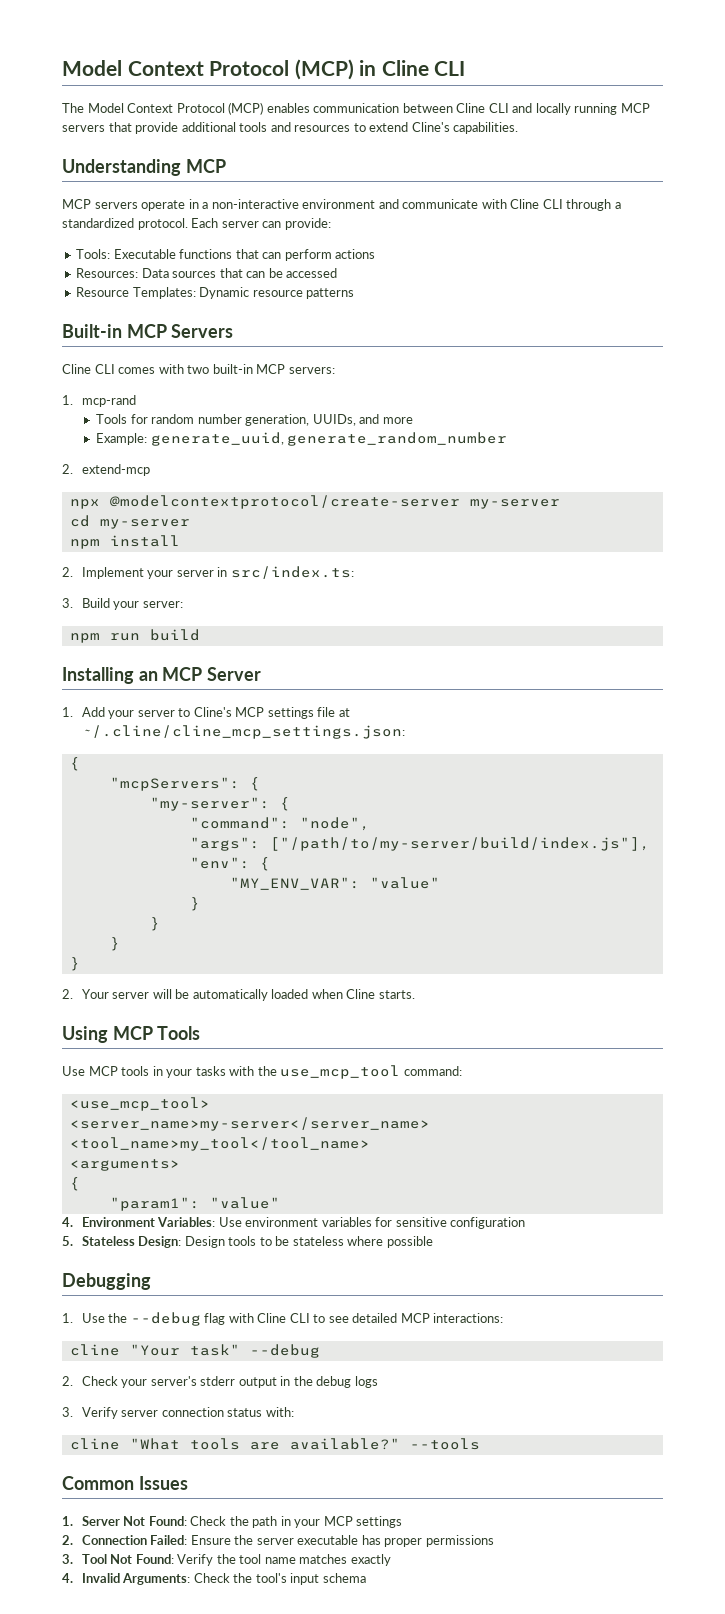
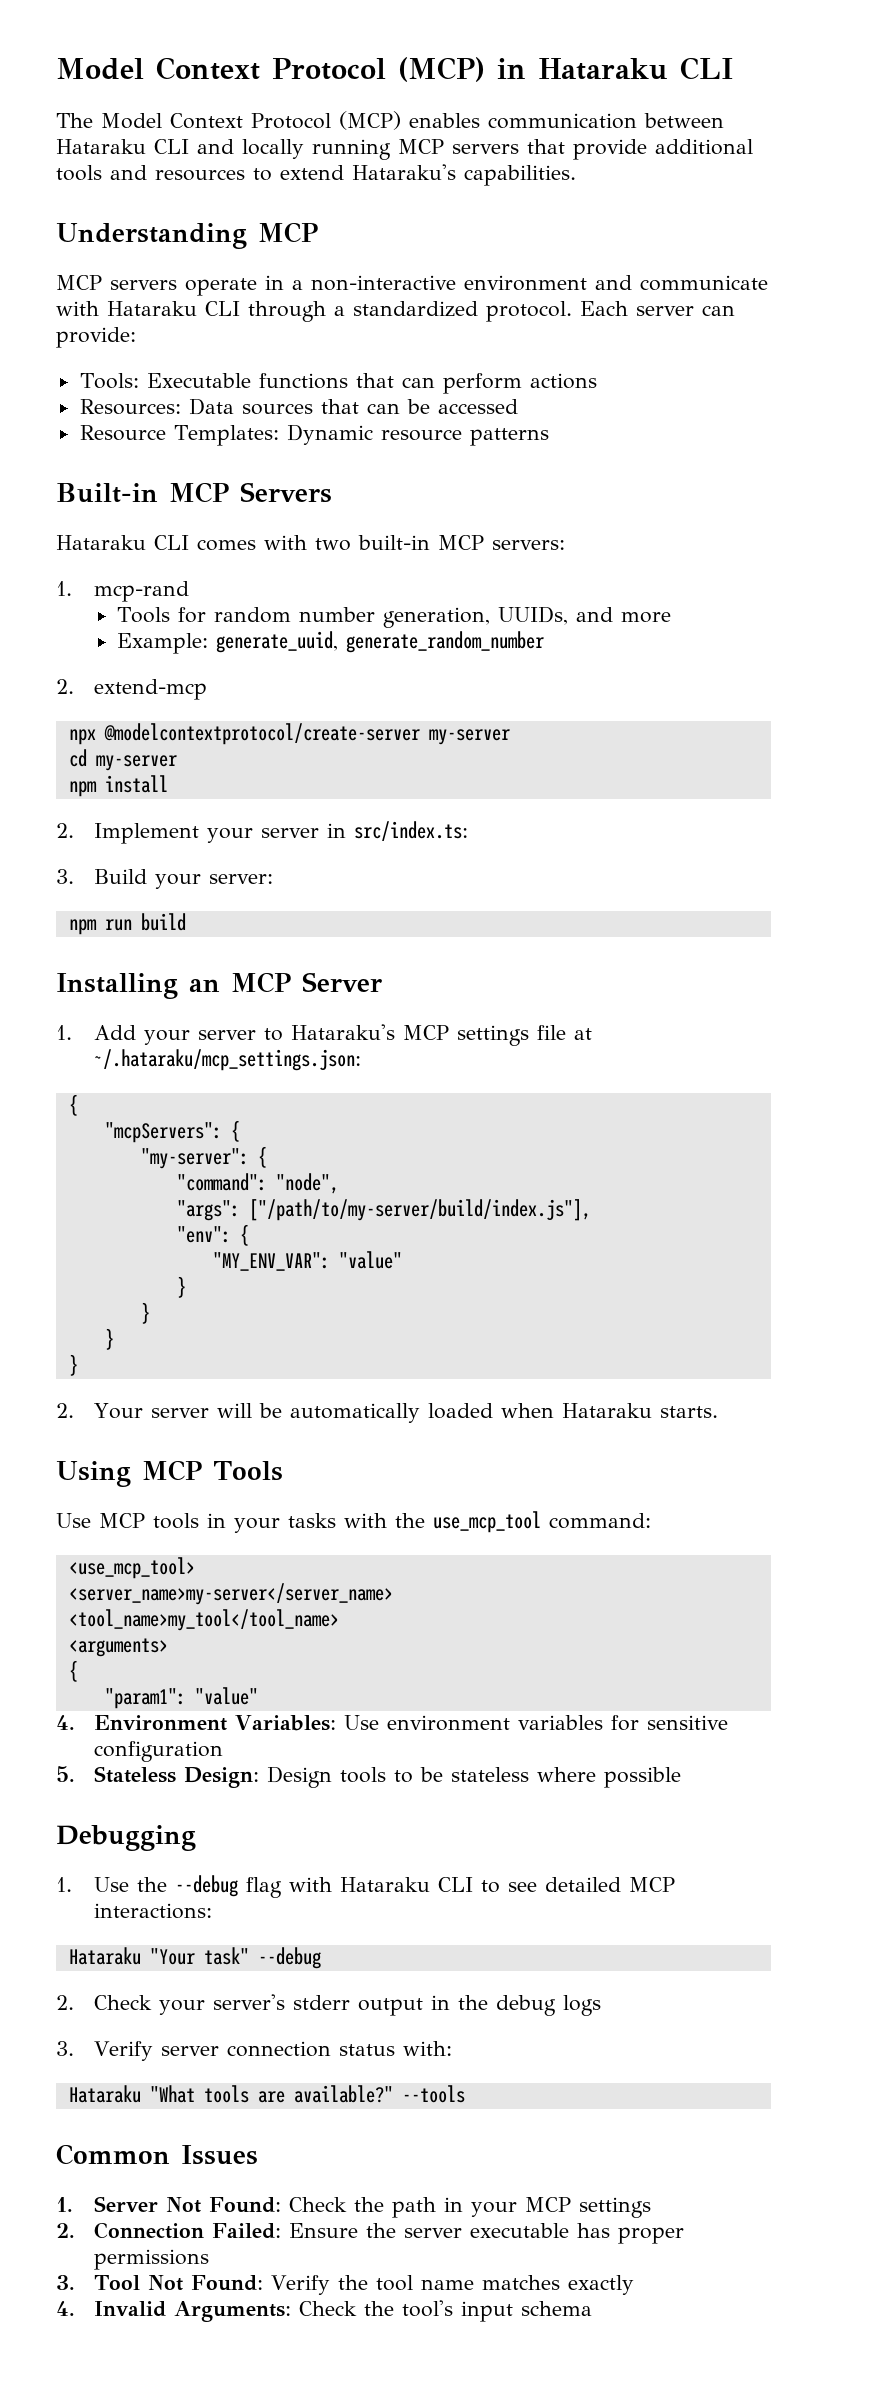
- Model Context Protocol (MCP) in Cline CLI
+ Model Context Protocol (MCP) in Hataraku CLI
- The Model Context Protocol (MCP) enables communication between Cline CLI and locally running MCP servers that provide additional tools and resources to extend Cline's capabilities.
+ The Model Context Protocol (MCP) enables communication between Hataraku CLI and locally running MCP servers that provide additional tools and resources to extend Hataraku's capabilities.
- MCP servers operate in a non-interactive environment and communicate with Cline CLI through a standardized protocol.
+ MCP servers operate in a non-interactive environment and communicate with Hataraku CLI through a standardized protocol.
- Cline CLI comes with two built-in MCP servers:
+ Hataraku CLI comes with two built-in MCP servers:
- 1. Add your server to Cline's MCP settings file at ~/.cline/cline_mcp_settings.json:
+ 1. Add your server to Hataraku's MCP settings file at ~/.hataraku/mcp_settings.json:
- 2. Your server will be automatically loaded when Cline starts.
+ 2. Your server will be automatically loaded when Hataraku starts.
- 1. Use the --debug flag with Cline CLI to see detailed MCP interactions:
+ 1. Use the --debug flag with Hataraku CLI to see detailed MCP interactions:
- cline "Your task" --debug
+ Hataraku "Your task" --debug
- cline "What tools are available?"
+ Hataraku "What tools are available?"

